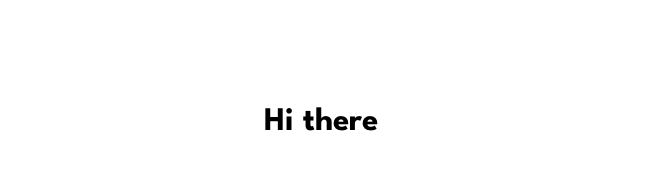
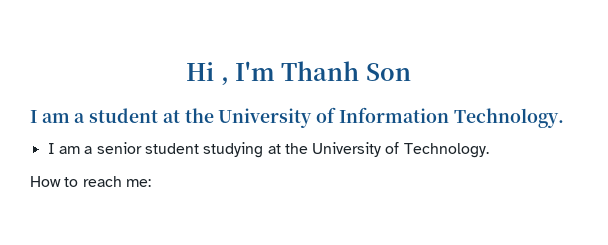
- Hi there
+ Hi , I'm Thanh Son
+ I am a student at the University of Information Technology.
+ I am a senior student studying at the University of Technology.
+ How to reach me:

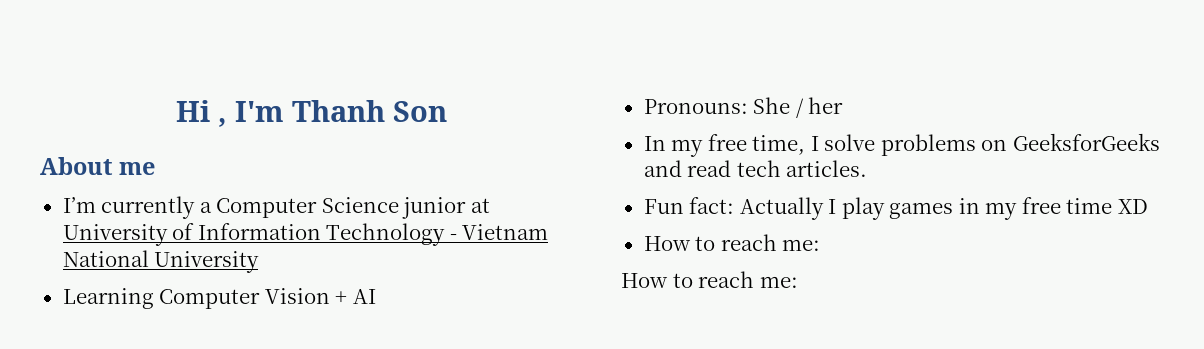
- I am a student at the University of Information Technology.
- I am a senior student studying at the University of Technology.
+ About me
+ I’m currently a Computer Science junior at University of Information Technology - Vietnam National University
+ Learning Computer Vision + AI
+ Pronouns: She / her
+ In my free time, I solve problems on GeeksforGeeks and read tech articles.
+ Fun fact: Actually I play games in my free time XD
+ How to reach me:

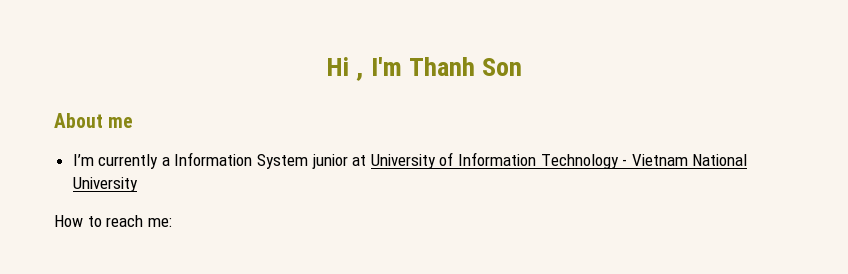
- I’m currently a Computer Science junior at University of Information Technology - Vietnam National University
+ I’m currently a Information System junior at University of Information Technology - Vietnam National University
- Learning Computer Vision + AI
- Pronouns: She / her
- In my free time, I solve problems on GeeksforGeeks and read tech articles.
- Fun fact: Actually I play games in my free time XD
- How to reach me:

